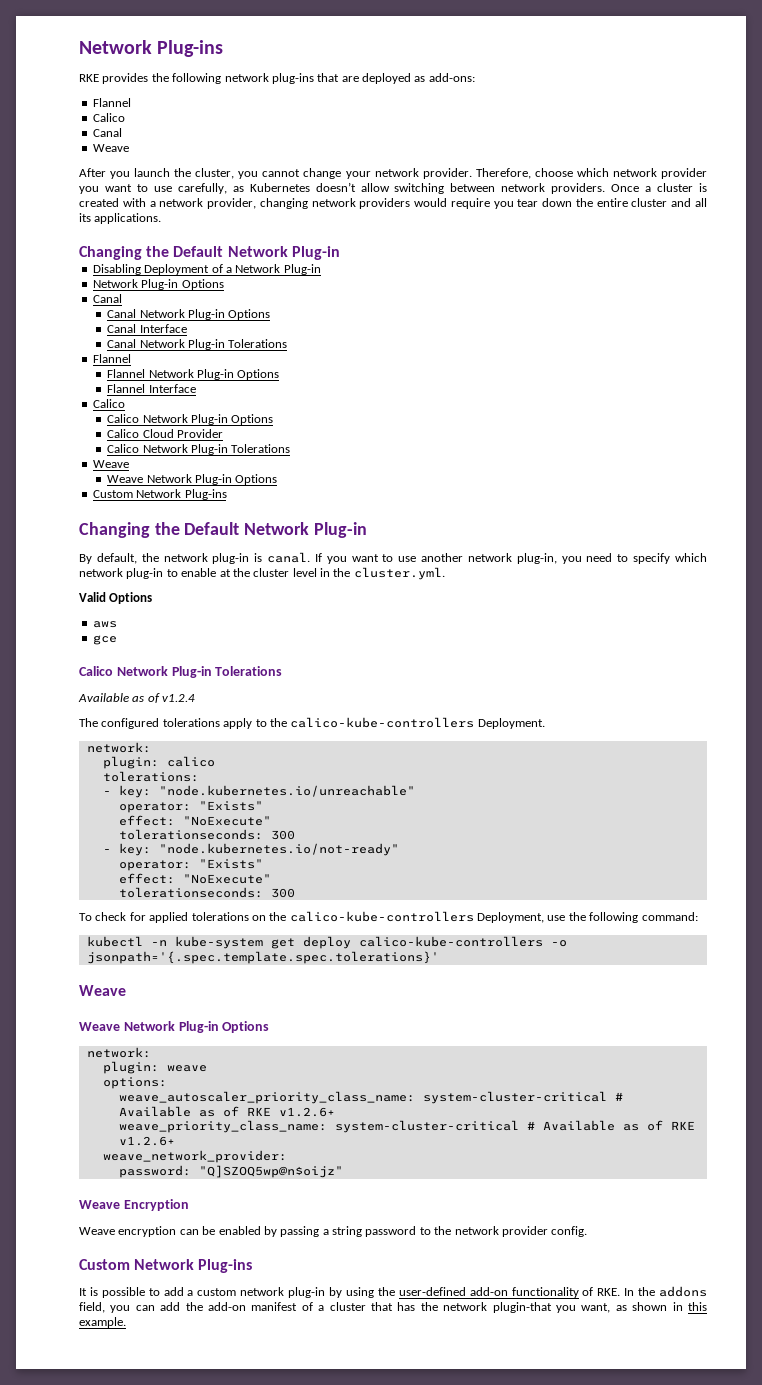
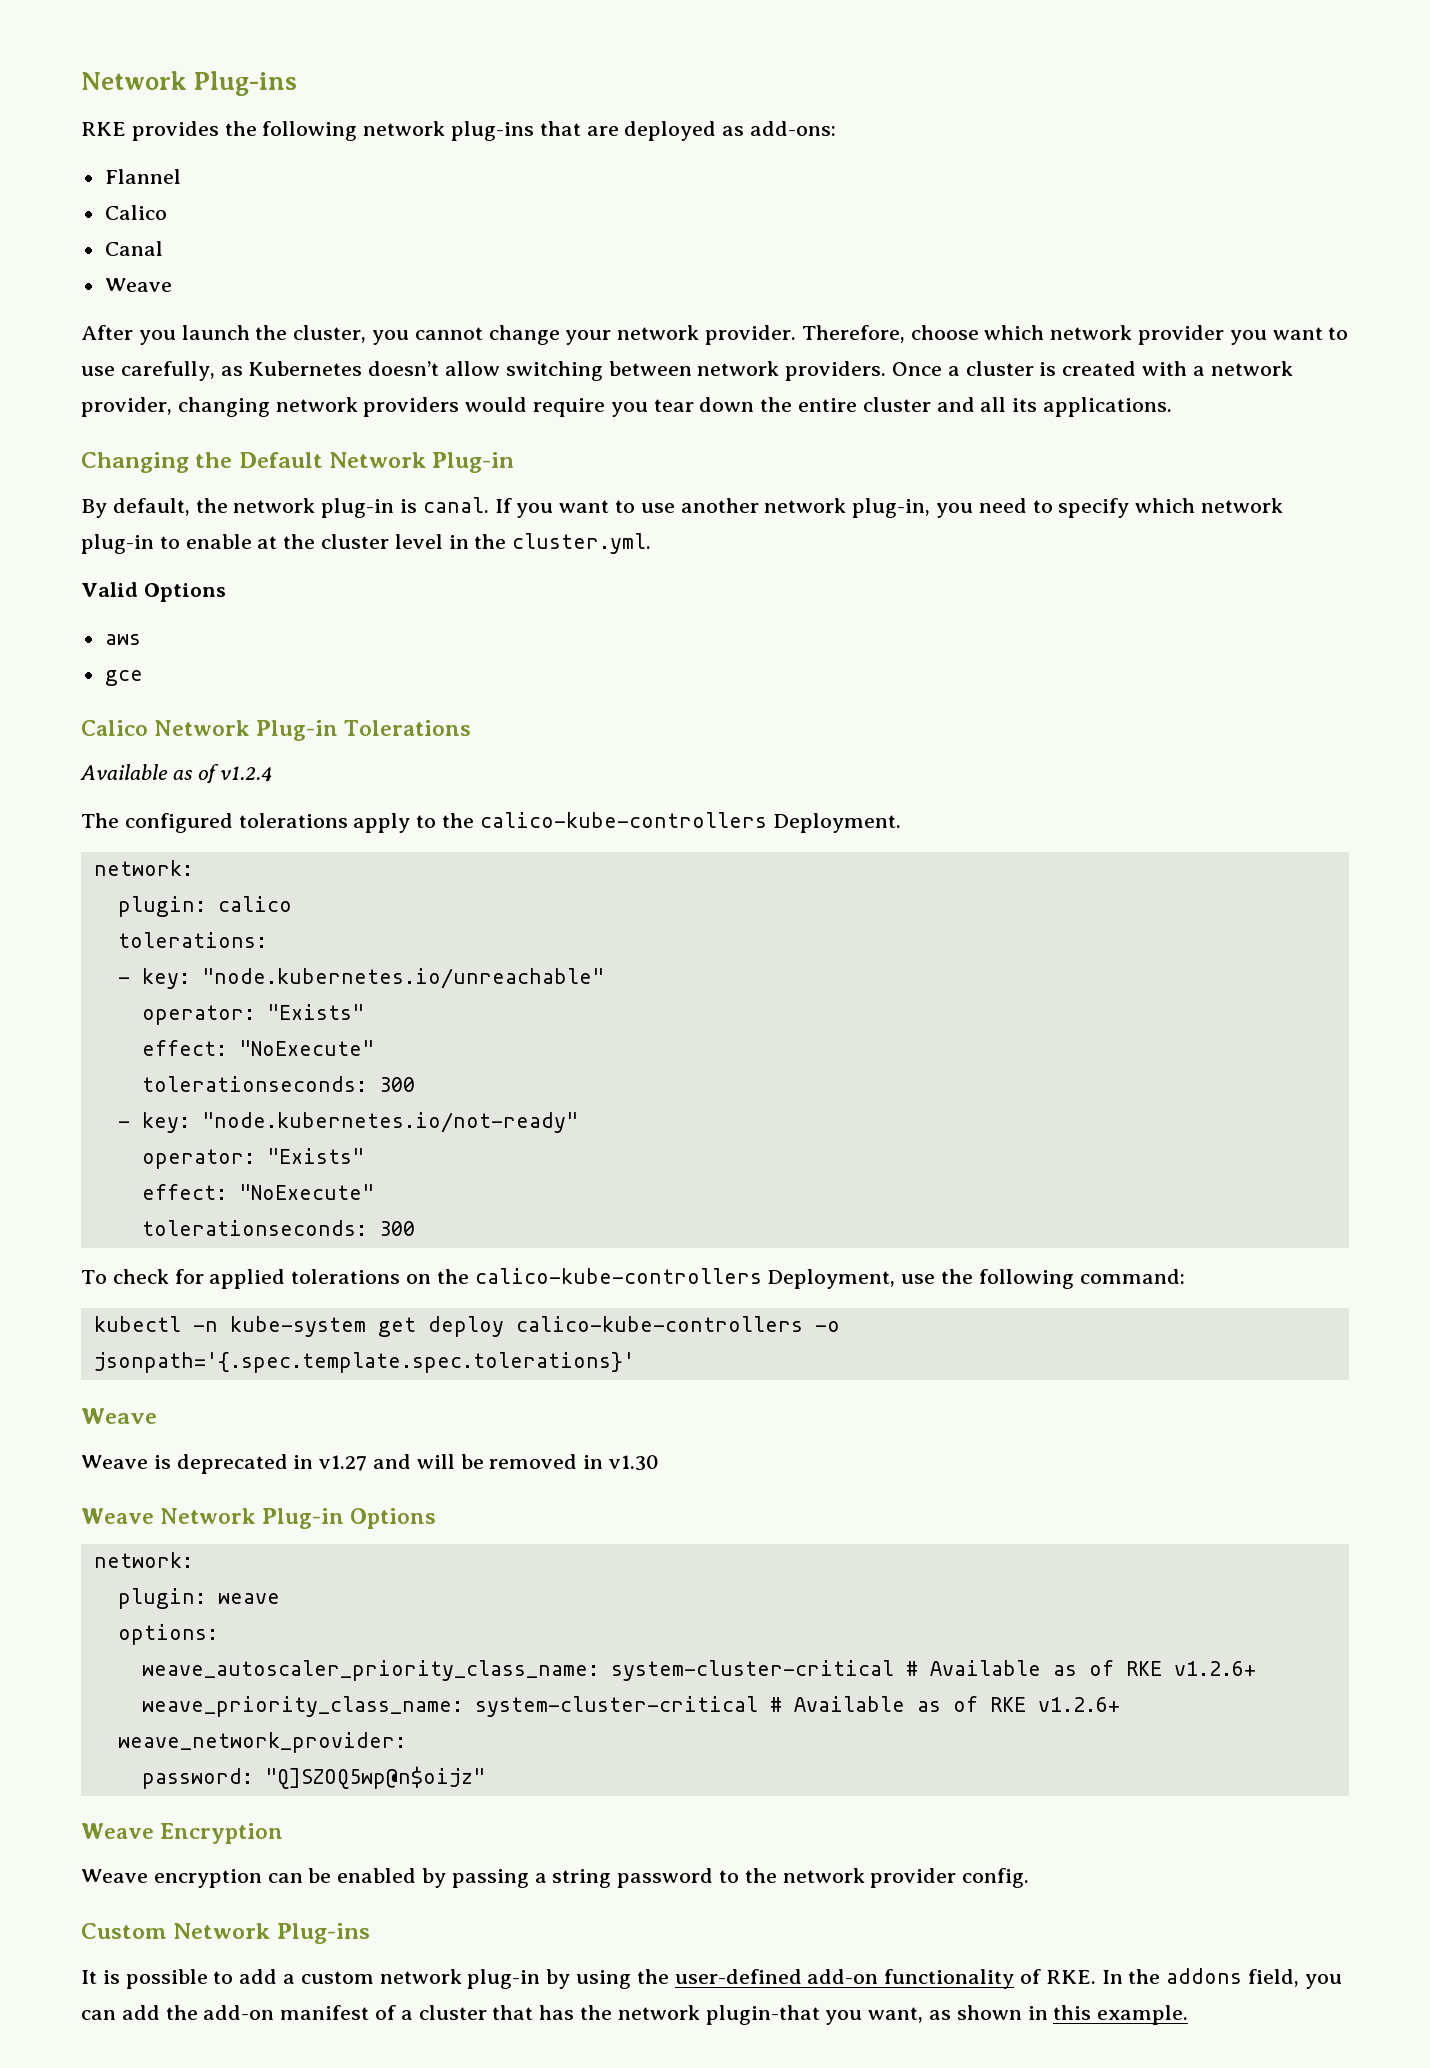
- Disabling Deployment of a Network Plug-in
- Network Plug-in Options
- Canal
- Canal Network Plug-in Options
- Canal Interface
- Canal Network Plug-in Tolerations
- Flannel
- Flannel Network Plug-in Options
- Flannel Interface
- Calico
- Calico Network Plug-in Options
- Calico Cloud Provider
- Calico Network Plug-in Tolerations
- Weave
- Weave Network Plug-in Options
- Custom Network Plug-ins
- Changing the Default Network Plug-in
+ Weave is deprecated in v1.27 and will be removed in v1.30

